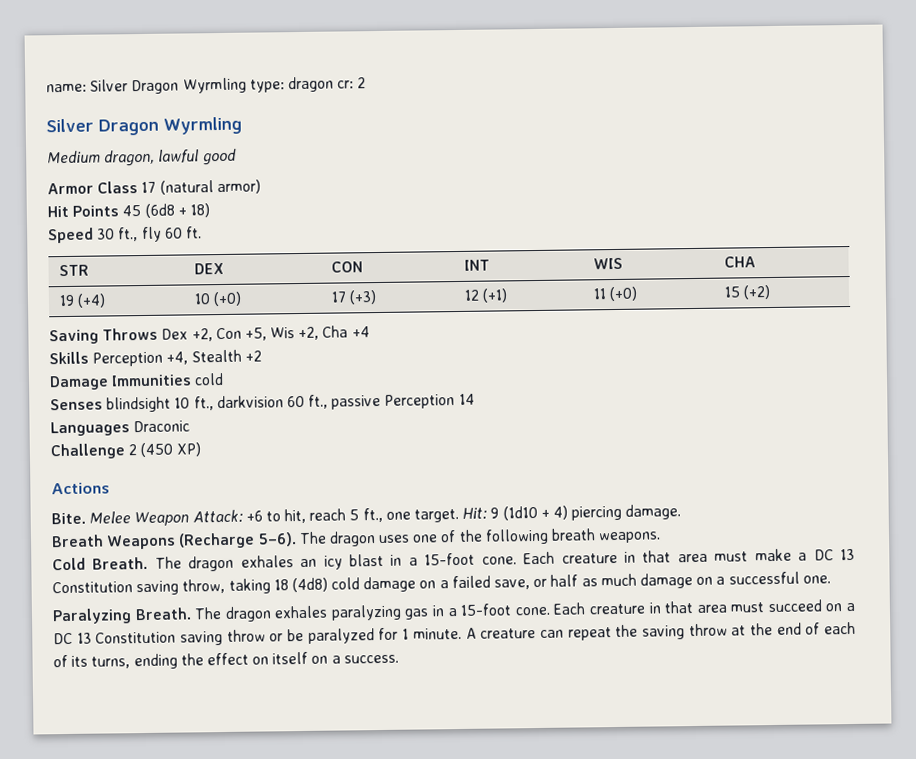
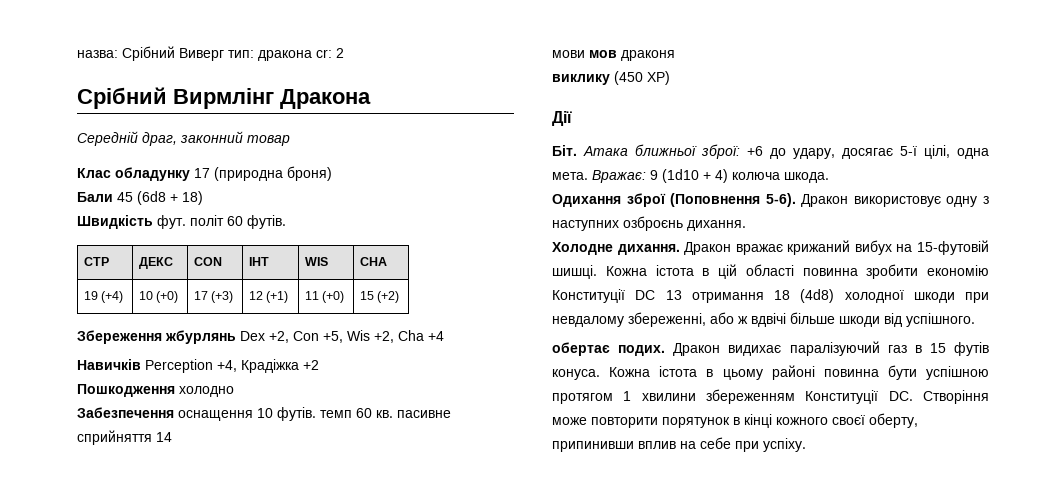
- name: Silver Dragon Wyrmling type: dragon cr: 2
- Silver Dragon Wyrmling
- Medium dragon, lawful good
- Armor Class 17 (natural armor)
- Hit Points 45 (6d8 + 18)
- Speed 30 ft., fly 60 ft.
- STR | DEX | CON | INT | WIS | CHA
+ назва: Срібний Виверг тип: дракона cr: 2
+ Срібний Вирмлінг Дракона
+ Середній драг, законний товар
+ Клас обладунку 17 (природна броня)
+ Бали 45 (6d8 + 18)
+ Швидкість фут. політ 60 футів.
+ СТР | ДЕКС | CON | ІНТ | WIS | CHA
- Saving Throws Dex +2, Con +5, Wis +2, Cha +4
+ Збереження жбурлянь Dex +2, Con +5, Wis +2, Cha +4
- Skills Perception +4, Stealth +2
+ Навичків Perception +4, Крадіжка +2
- Damage Immunities cold
- Senses blindsight 10 ft., darkvision 60 ft., passive Perception 14
- Languages Draconic
- Challenge 2 (450 XP)
- Actions
- Bite. Melee Weapon Attack: +6 to hit, reach 5 ft., one target. Hit: 9 (1d10 + 4) piercing damage.
- Breath Weapons (Recharge 5–6). The dragon uses one of the following breath weapons.
- Cold Breath. The dragon exhales an icy blast in a 15-foot cone. Each creature in that area must make a DC 13 Constitution saving throw, taking 18 (4d8) cold damage on a failed save, or half as much damage on a successful one.
- Paralyzing Breath. The dragon exhales paralyzing gas in a 15-foot cone. Each creature in that area must succeed on a DC 13 Constitution saving throw or be paralyzed for 1 minute. A creature can repeat the saving throw at the end of each of its turns, ending the effect on itself on a success.
+ Пошкодження холодно
+ Забезпечення оснащення 10 футів. темп 60 кв. пасивне сприйняття 14
+ мови мов драконя
+ виклику (450 XP)
+ Дії
+ Біт. Атака ближньої зброї: +6 до удару, досягає 5-ї цілі, одна мета. Вражає: 9 (1d10 + 4) колюча шкода.
+ Одихання зброї (Поповнення 5-6). Дракон використовує одну з наступних озброєнь дихання.
+ Холодне дихання. Дракон вражає крижаний вибух на 15-футовій шишці. Кожна істота в цій області повинна зробити економію Конституції DC 13 отримання 18 (4d8) холодної шкоди при невдалому збереженні, або ж вдвічі більше шкоди від успішного.
+ обертає подих. Дракон видихає паралізуючий газ в 15 футів конуса. Кожна істота в цьому районі повинна бути успішною протягом 1 хвилини збереженням Конституції DC. Створіння може повторити порятунок в кінці кожного своєї оберту, припинивши вплив на себе при успіху.

